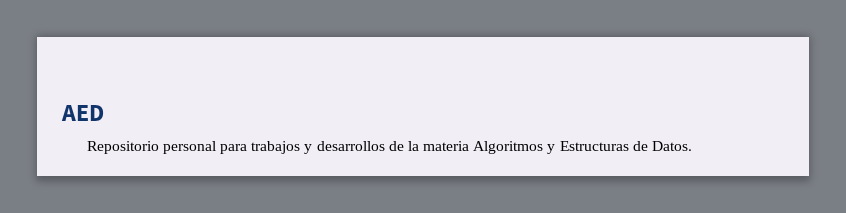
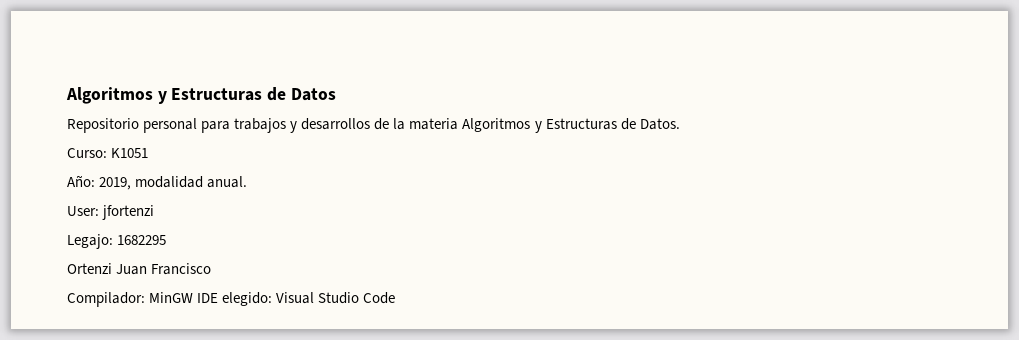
- AED
+ Algoritmos y Estructuras de Datos
+ Curso: K1051
+ Año: 2019, modalidad anual.
+ User: jfortenzi
+ Legajo: 1682295
+ Ortenzi Juan Francisco
+ Compilador: MinGW IDE elegido: Visual Studio Code

